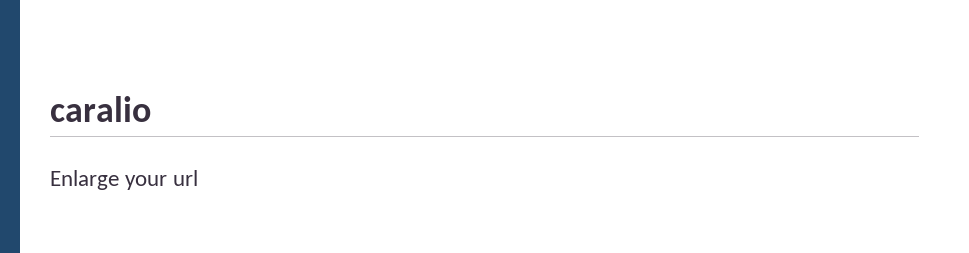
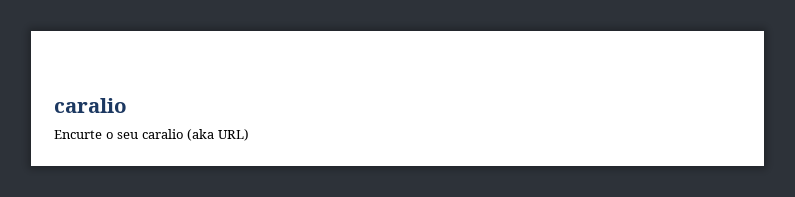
- Enlarge your url
+ Encurte o seu caralio (aka URL)

